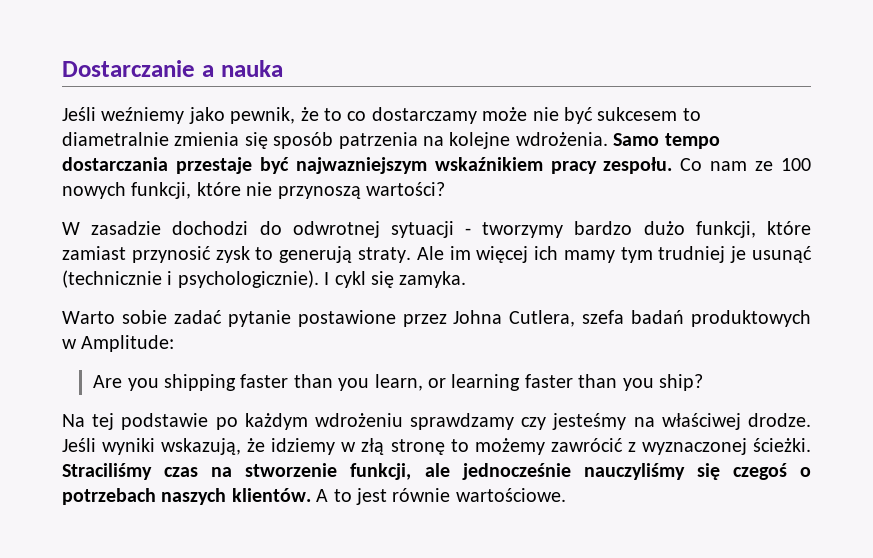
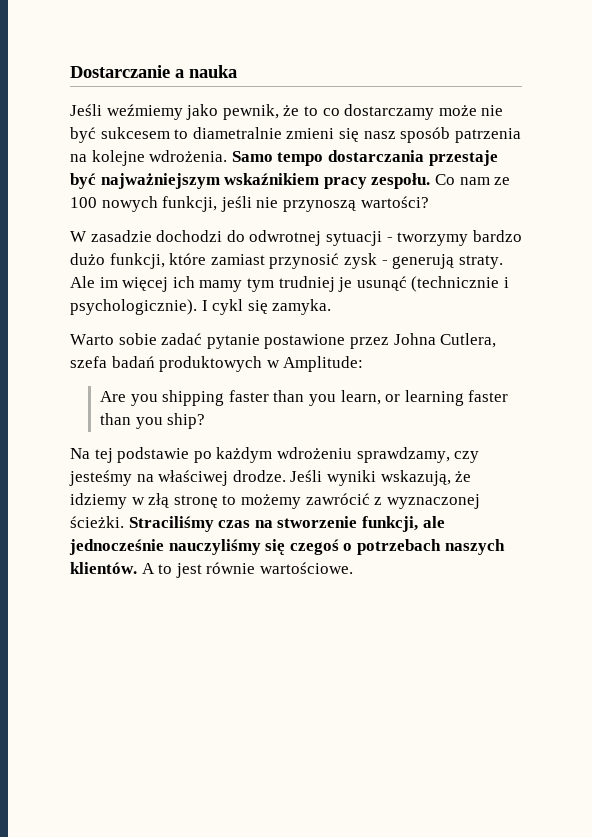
- Jeśli weźniemy jako pewnik, że to co dostarczamy może nie być sukcesem to diametralnie zmienia się sposób patrzenia na kolejne wdrożenia.
+ Jeśli weźmiemy jako pewnik, że to co dostarczamy może nie być sukcesem to diametralnie zmieni się nasz sposób patrzenia na kolejne wdrożenia.
- Samo tempo dostarczania przestaje być najwazniejszym wskaźnikiem pracy zespołu.
+ Samo tempo dostarczania przestaje być najważniejszym wskaźnikiem pracy zespołu.
- Co nam ze 100 nowych funkcji, które nie przynoszą wartości?
+ Co nam ze 100 nowych funkcji, jeśli nie przynoszą wartości?
- W zasadzie dochodzi do odwrotnej sytuacji - tworzymy bardzo dużo funkcji, które zamiast przynosić zysk to generują straty.
+ W zasadzie dochodzi do odwrotnej sytuacji - tworzymy bardzo dużo funkcji, które zamiast przynosić zysk - generują straty.
- Na tej podstawie po każdym wdrożeniu sprawdzamy czy jesteśmy na właściwej drodze.
+ Na tej podstawie po każdym wdrożeniu sprawdzamy, czy jesteśmy na właściwej drodze.

